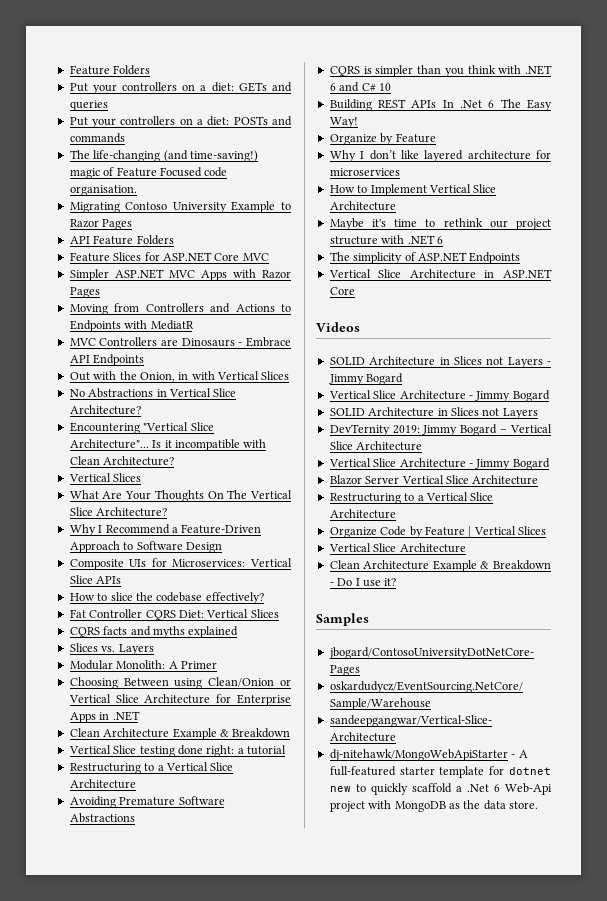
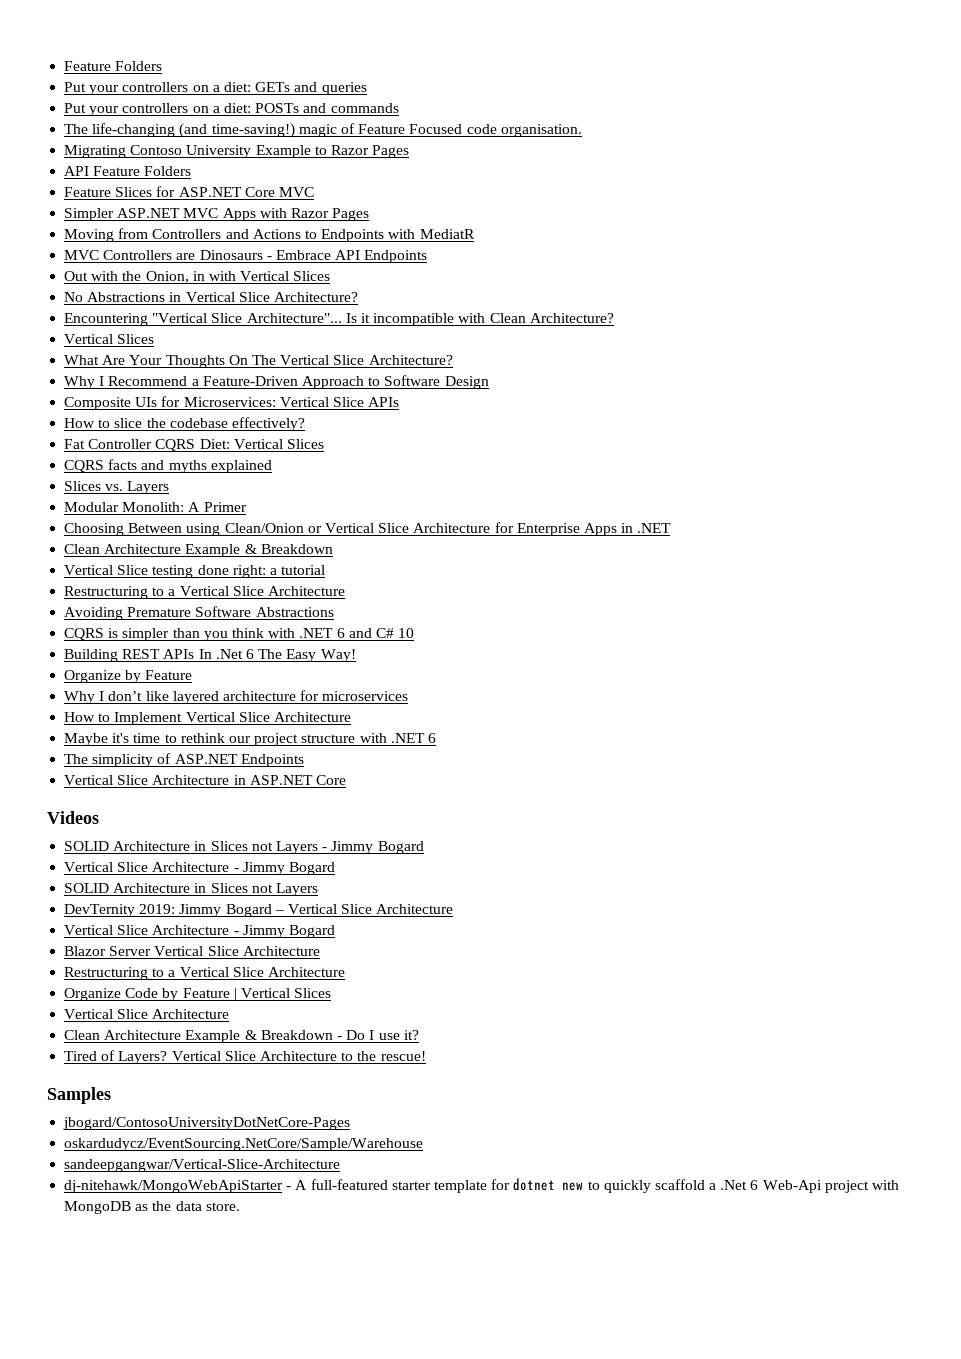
+ Tired of Layers? Vertical Slice Architecture to the rescue!

